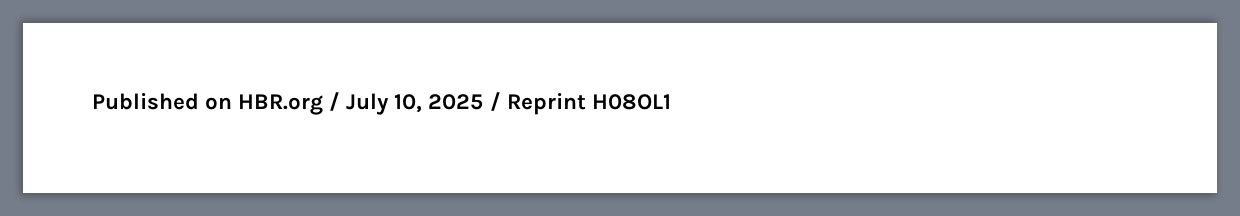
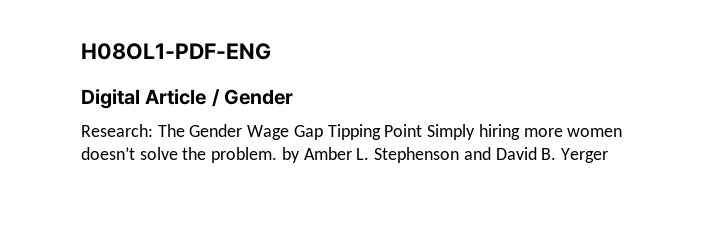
- Published on HBR.org / July 10, 2025 / Reprint H08OL1
+ H08OL1-PDF-ENG
+ Digital Article / Gender
+ Research: The Gender Wage Gap Tipping Point Simply hiring more women doesn’t solve the problem. by Amber L. Stephenson and David B. Yerger

